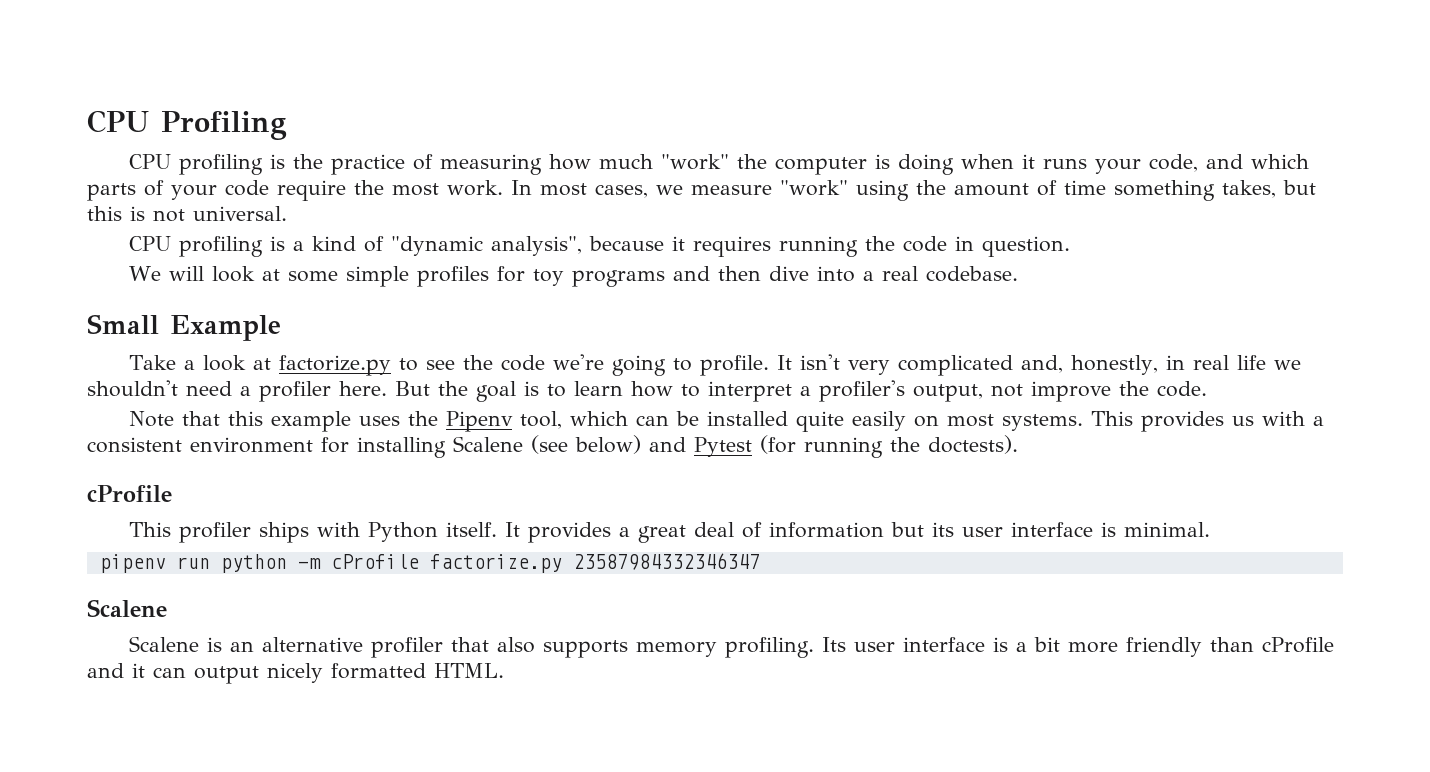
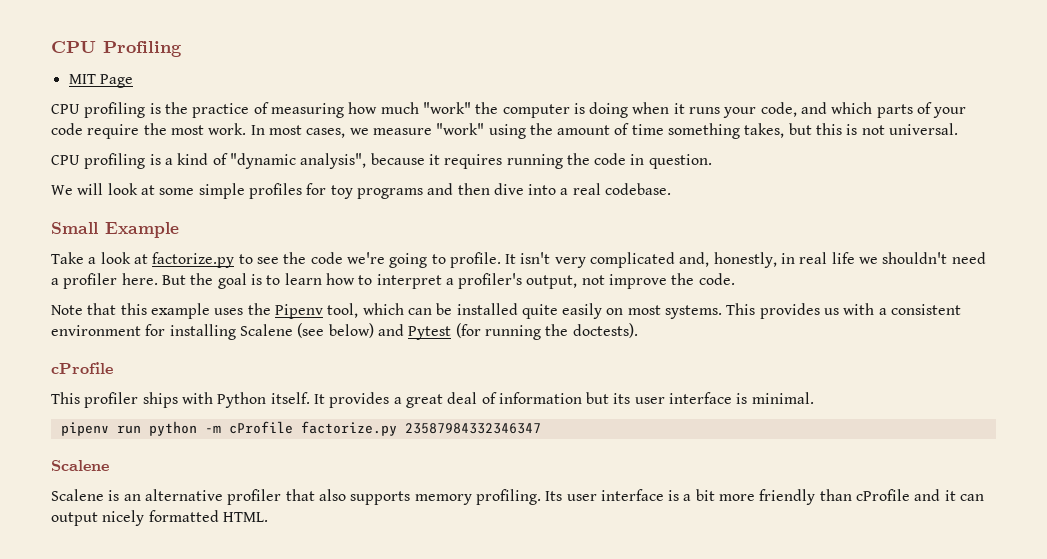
+ MIT Page

